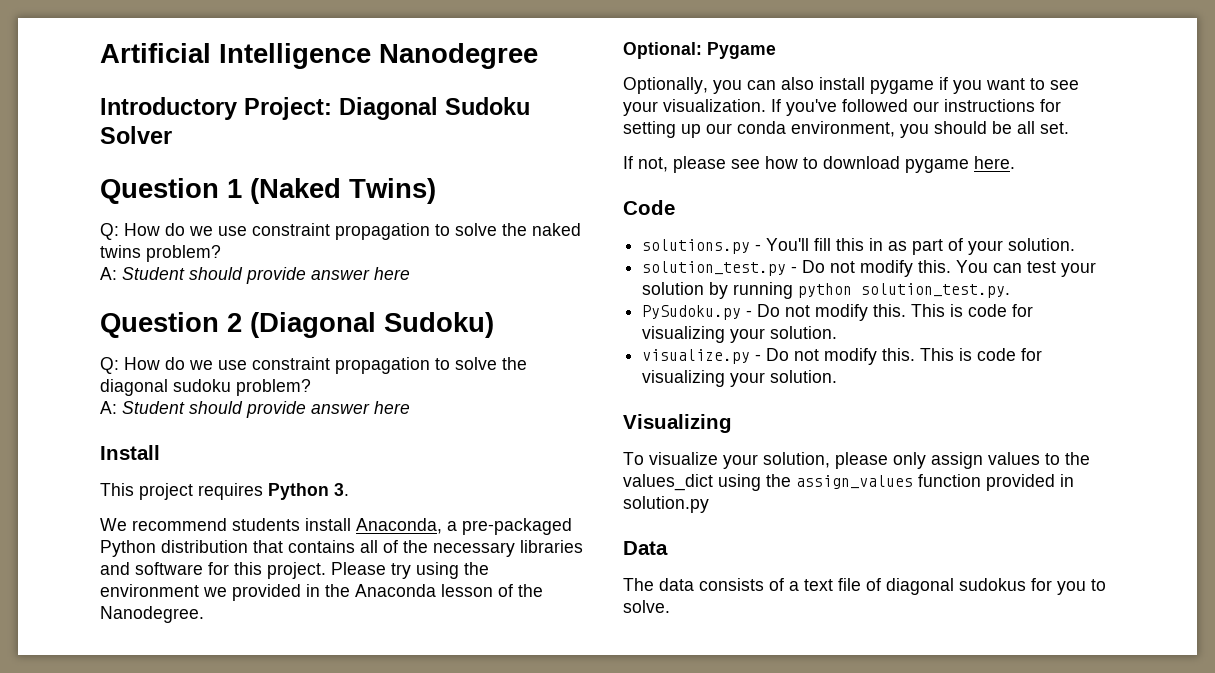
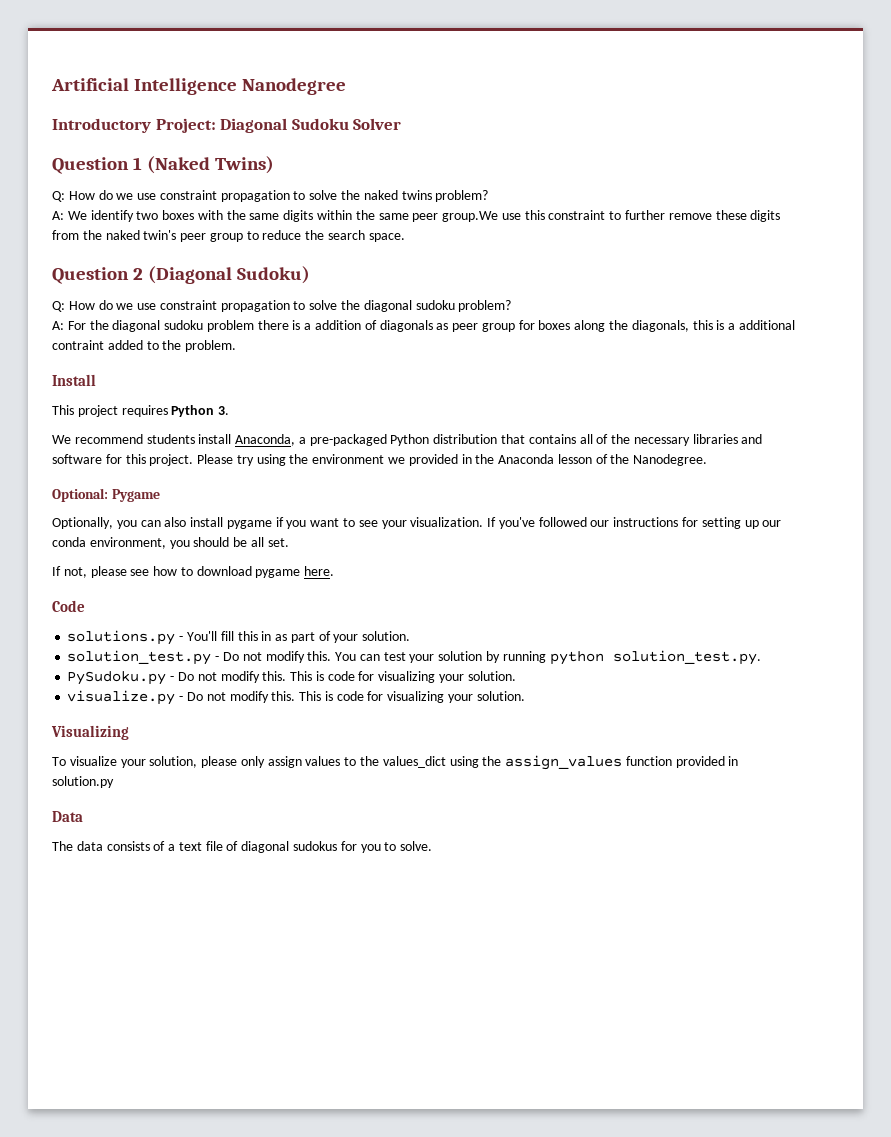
  Q: How do we use constraint propagation to solve the naked twins problem?
- A: Student should provide answer here
+ A: We identify two boxes with the same digits within the same peer group.We use this constraint to further remove these digits from the naked twin's peer group to reduce the search space.
  Q: How do we use constraint propagation to solve the diagonal sudoku problem?
- A: Student should provide answer here
+ A: For the diagonal sudoku problem there is a addition of diagonals as peer group for boxes along the diagonals, this is a additional contraint added to the problem.

